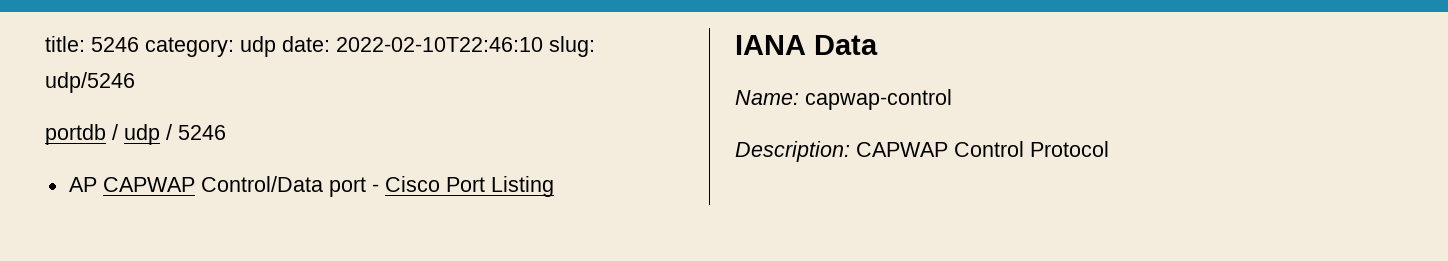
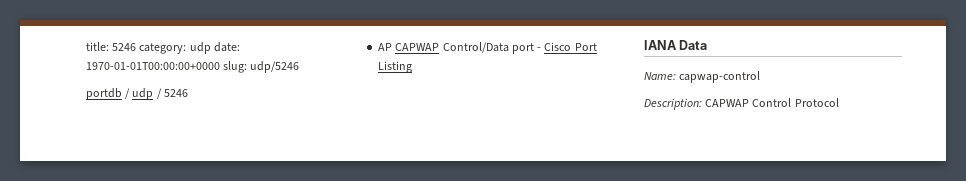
- title: 5246 category: udp date: 2022-02-10T22:46:10 slug: udp/5246
+ title: 5246 category: udp date: 1970-01-01T00:00:00+0000 slug: udp/5246

